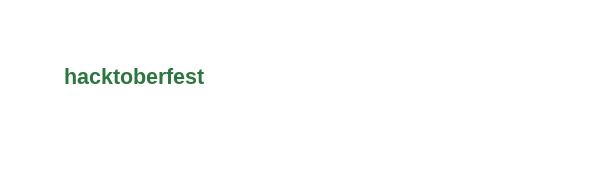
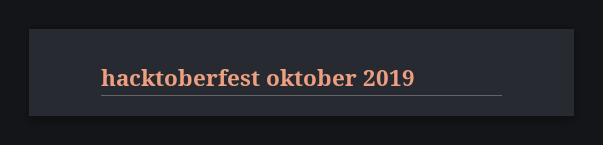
- hacktoberfest
+ hacktoberfest oktober 2019

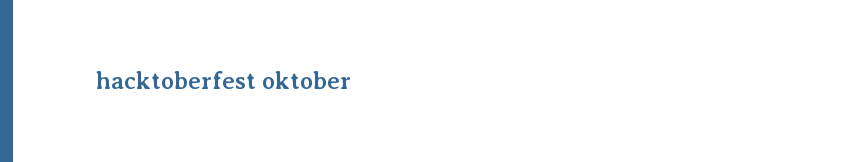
- hacktoberfest oktober 2019
+ hacktoberfest oktober

